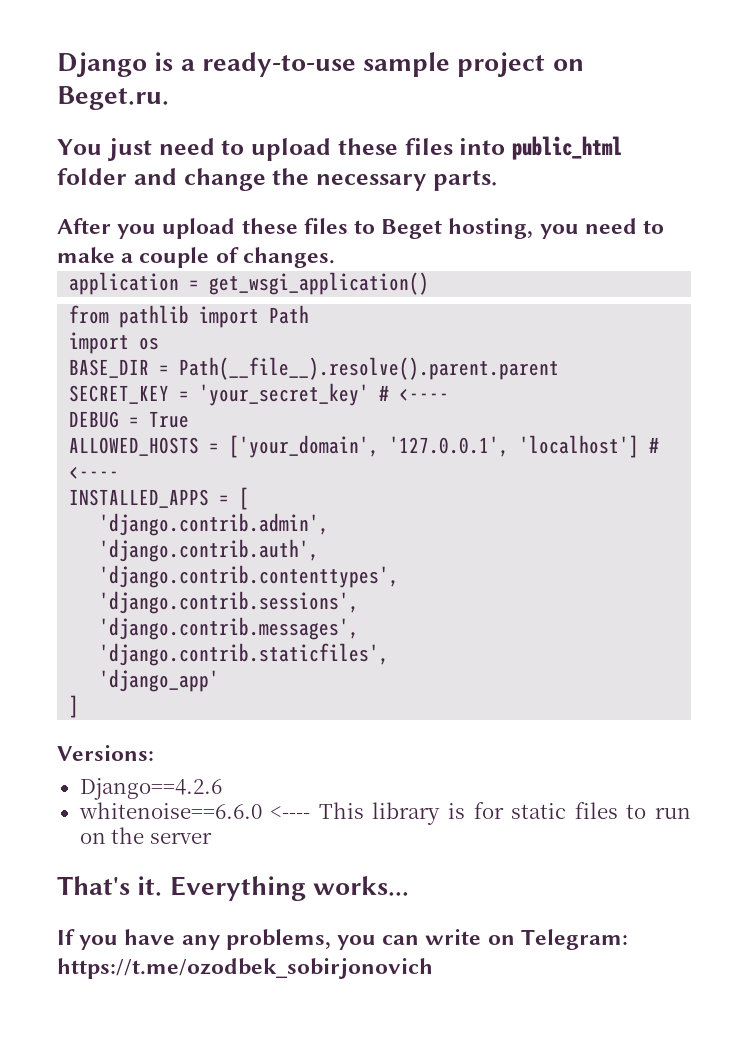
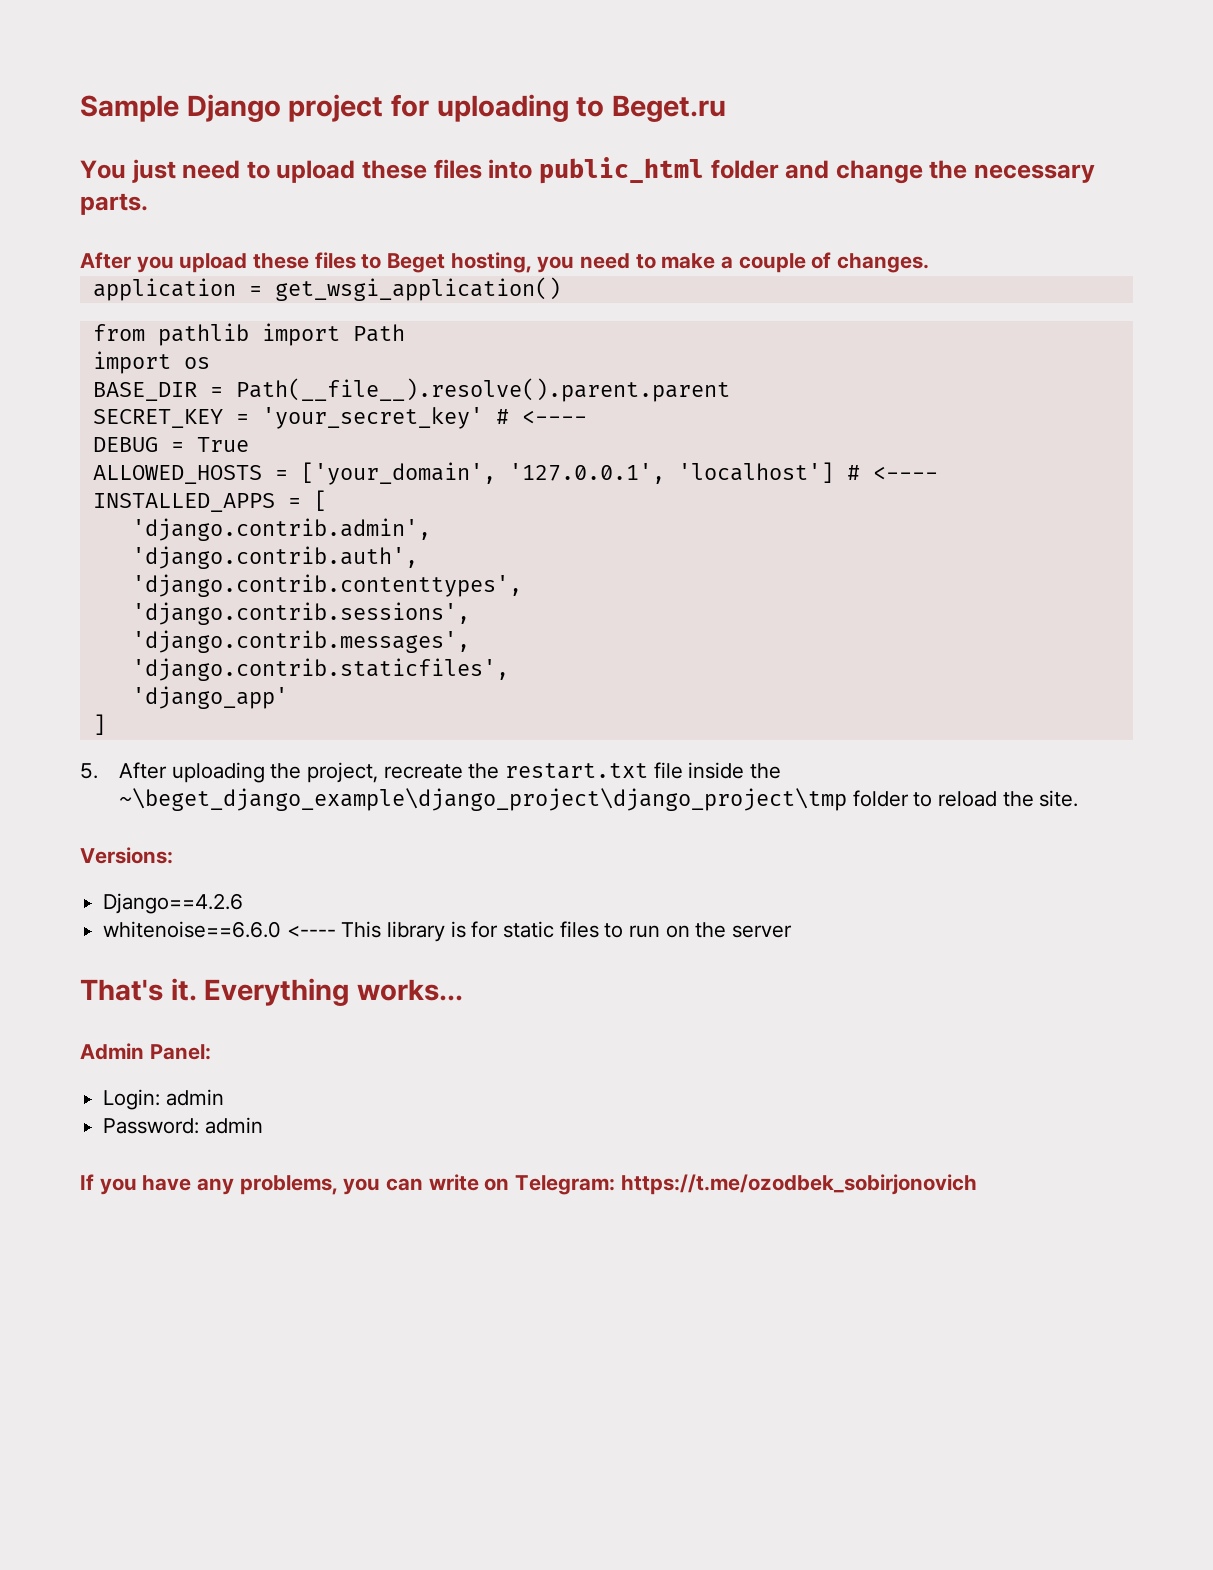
- Django is a ready-to-use sample project on Beget.ru.
+ Sample Django project for uploading to Beget.ru
+ 5. After uploading the project, recreate the restart.txt file inside the ~\beget_django_example\django_project\django_project\tmp folder to reload the site.
+ Admin Panel:
+ Login: admin
+ Password: admin

